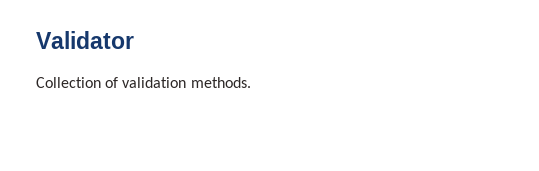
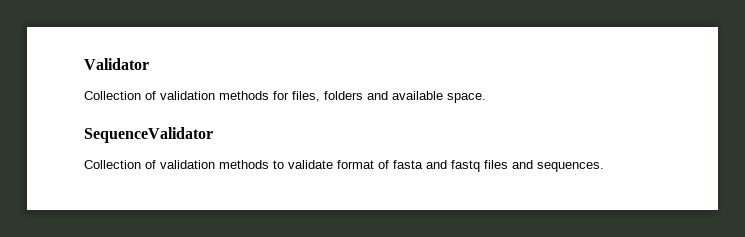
- Collection of validation methods.
+ Collection of validation methods for files, folders and available space.
+ SequenceValidator
+ Collection of validation methods to validate format of fasta and fastq files and sequences.

